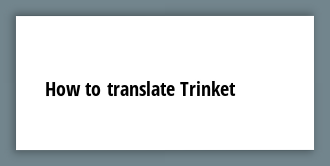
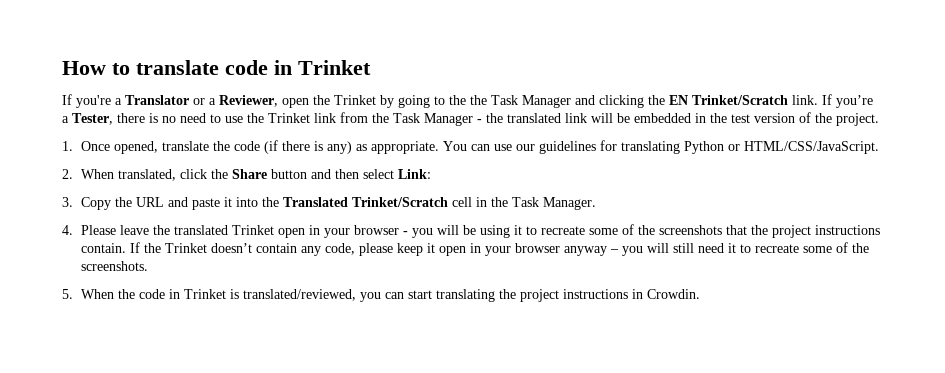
- How to translate Trinket
+ How to translate code in Trinket
+ If you're a Translator or a Reviewer, open the Trinket by going to the the Task Manager and clicking the EN Trinket/Scratch link. If you’re a Tester, there is no need to use the Trinket link from the Task Manager - the translated link will be embedded in the test version of the project.
+ 1. Once opened, translate the code (if there is any) as appropriate. You can use our guidelines for translating Python or HTML/CSS/JavaScript.
+ 2. When translated, click the Share button and then select Link:
+ 3. Copy the URL and paste it into the Translated Trinket/Scratch cell in the Task Manager.
+ 4. Please leave the translated Trinket open in your browser - you will be using it to recreate some of the screenshots that the project instructions contain. If the Trinket doesn’t contain any code, please keep it open in your browser anyway – you will still need it to recreate some of the screenshots.
+ 5. When the code in Trinket is translated/reviewed, you can start translating the project instructions in Crowdin.

